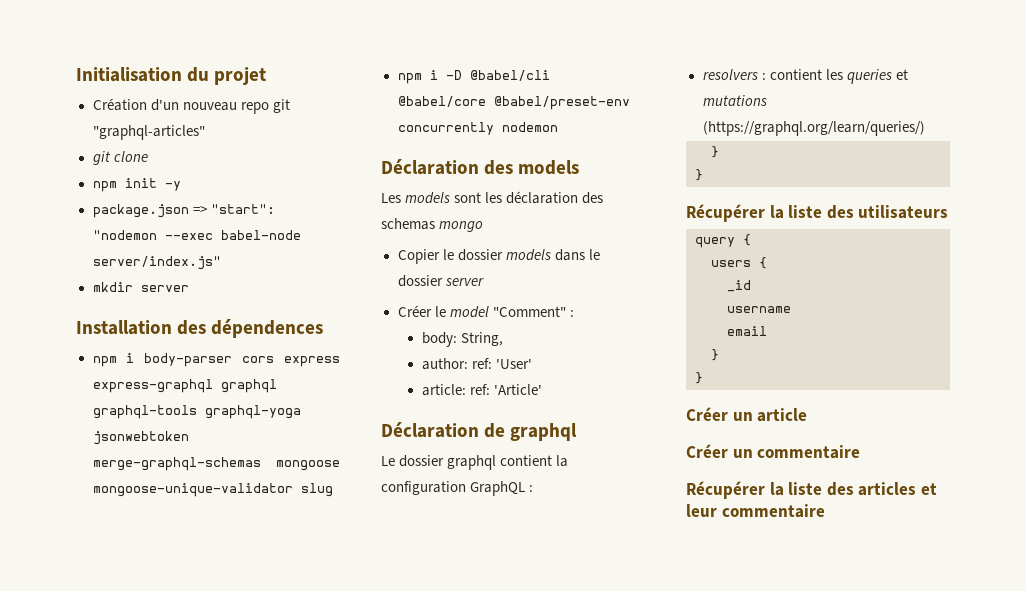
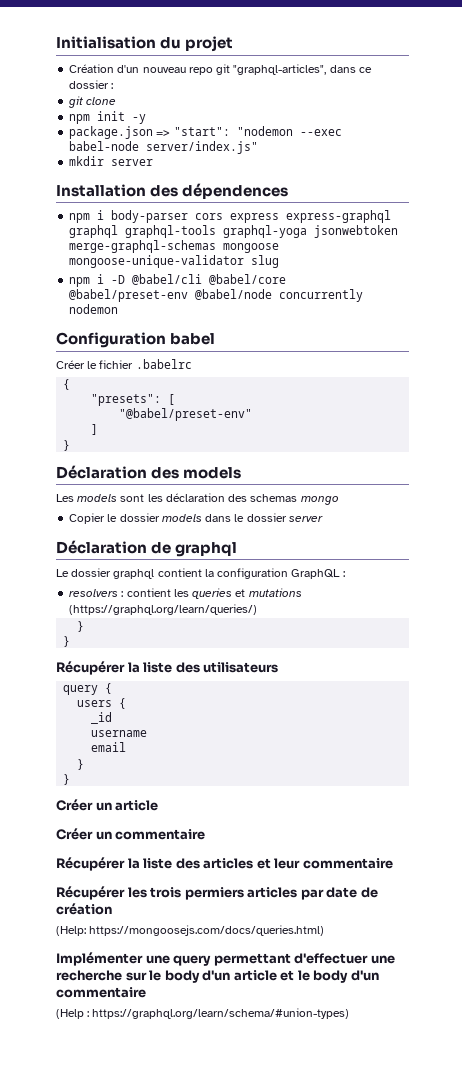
- Création d'un nouveau repo git "graphql-articles"
+ Création d'un nouveau repo git "graphql-articles", dans ce dossier :
- npm i -D @babel/cli @babel/core @babel/preset-env concurrently nodemon
+ npm i -D @babel/cli @babel/core @babel/preset-env @babel/node concurrently nodemon
+ Configuration babel
+ Créer le fichier .babelrc
+ {
+ "presets": [
+ "@babel/preset-env"
+ ]
+ }
- Créer le model "Comment" :
- body: String,
- author: ref: 'User'
- article: ref: 'Article'
+ Récupérer les trois permiers articles par date de création
+ (Help: https://mongoosejs.com/docs/queries.html)
+ Implémenter une query permettant d'effectuer une recherche sur le body d'un article et le body d'un commentaire
+ (Help : https://graphql.org/learn/schema/#union-types)

